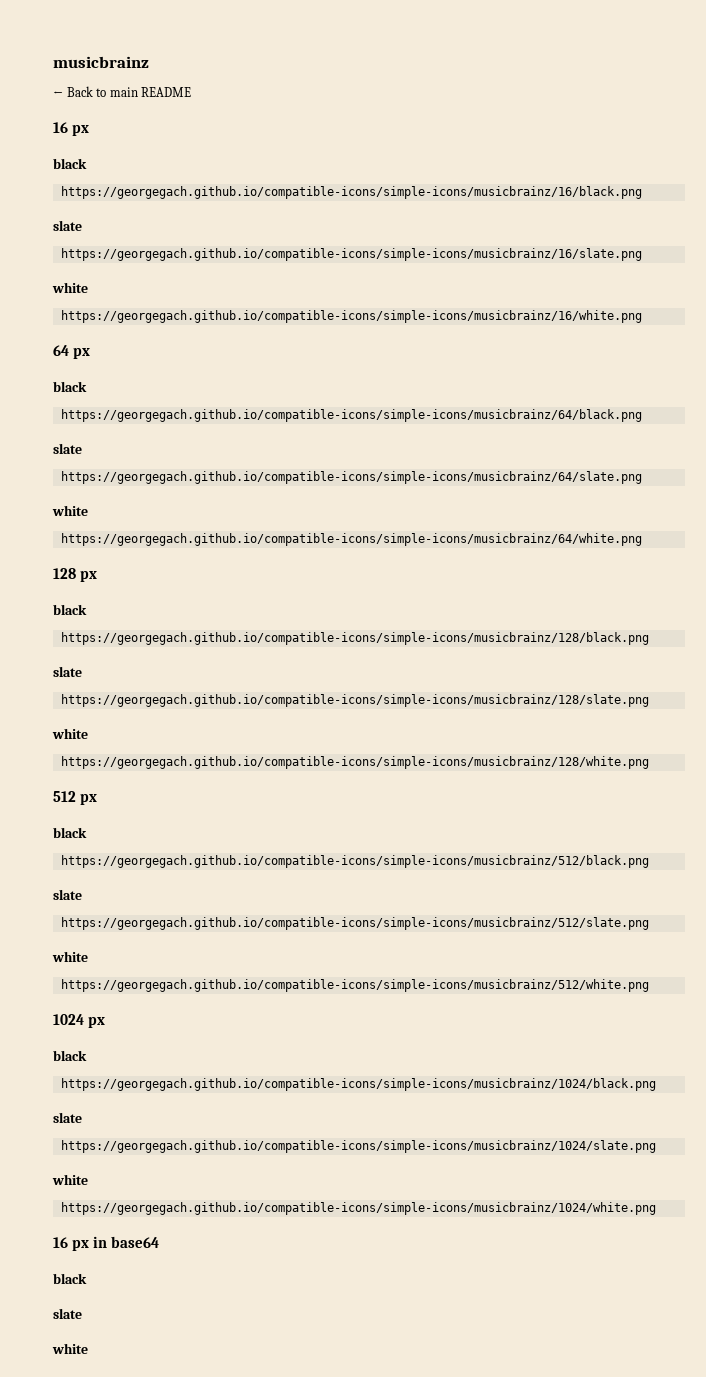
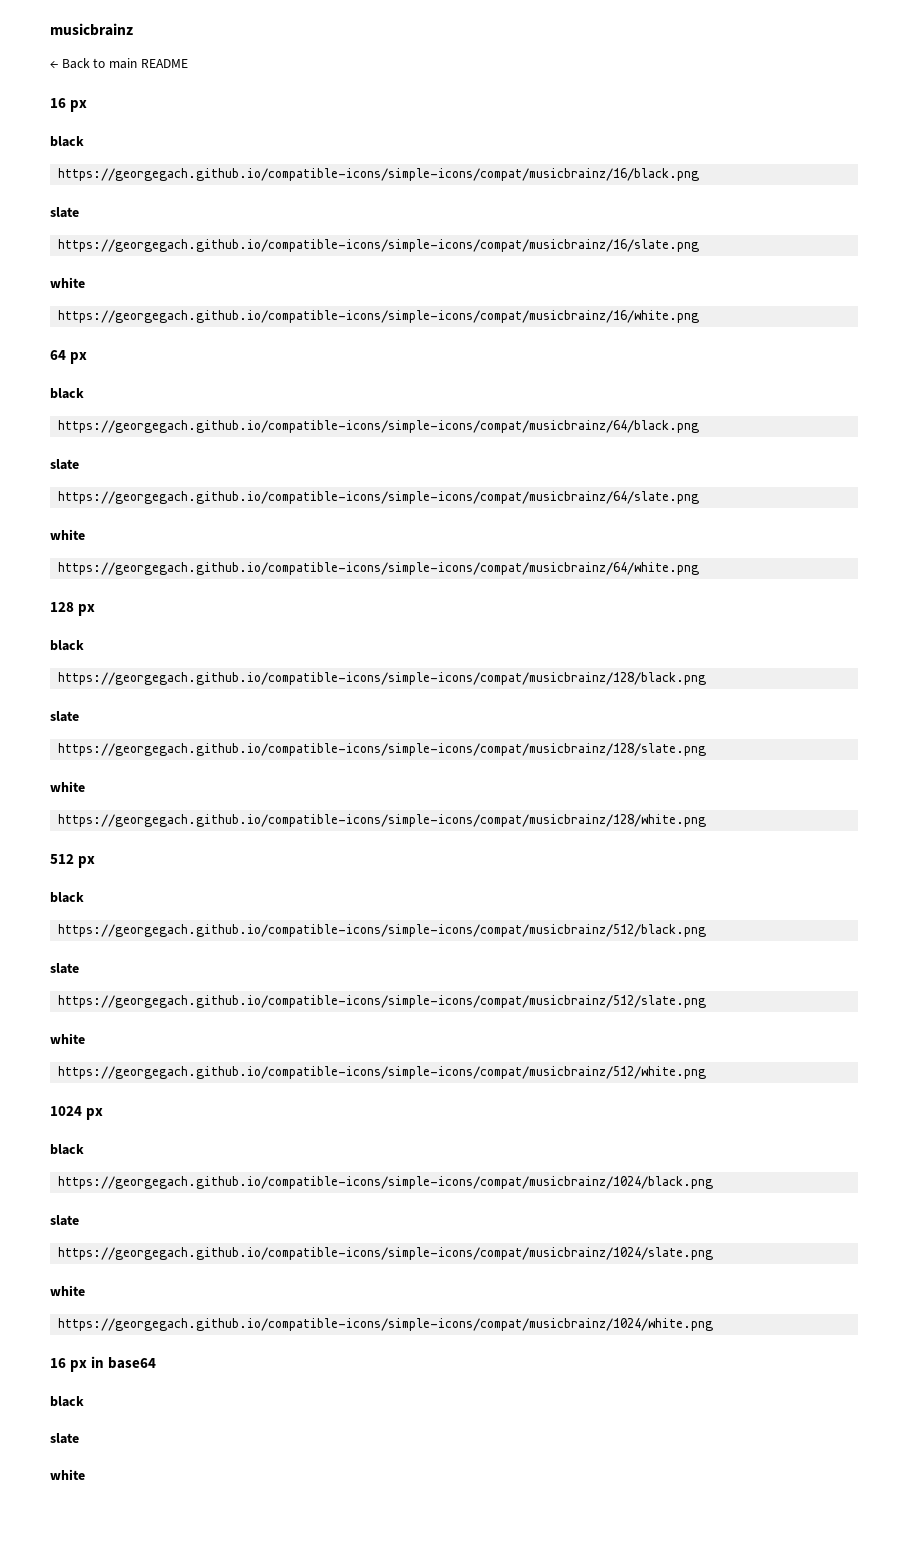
- https://georgegach.github.io/compatible-icons/simple-icons/musicbrainz/16/black.png
+ https://georgegach.github.io/compatible-icons/simple-icons/compat/musicbrainz/16/black.png
  slate
- https://georgegach.github.io/compatible-icons/simple-icons/musicbrainz/16/slate.png
+ https://georgegach.github.io/compatible-icons/simple-icons/compat/musicbrainz/16/slate.png
  white
- https://georgegach.github.io/compatible-icons/simple-icons/musicbrainz/16/white.png
+ https://georgegach.github.io/compatible-icons/simple-icons/compat/musicbrainz/16/white.png
- https://georgegach.github.io/compatible-icons/simple-icons/musicbrainz/64/black.png
+ https://georgegach.github.io/compatible-icons/simple-icons/compat/musicbrainz/64/black.png
  slate
- https://georgegach.github.io/compatible-icons/simple-icons/musicbrainz/64/slate.png
+ https://georgegach.github.io/compatible-icons/simple-icons/compat/musicbrainz/64/slate.png
  white
- https://georgegach.github.io/compatible-icons/simple-icons/musicbrainz/64/white.png
+ https://georgegach.github.io/compatible-icons/simple-icons/compat/musicbrainz/64/white.png
- https://georgegach.github.io/compatible-icons/simple-icons/musicbrainz/128/black.png
+ https://georgegach.github.io/compatible-icons/simple-icons/compat/musicbrainz/128/black.png
  slate
- https://georgegach.github.io/compatible-icons/simple-icons/musicbrainz/128/slate.png
+ https://georgegach.github.io/compatible-icons/simple-icons/compat/musicbrainz/128/slate.png
  white
- https://georgegach.github.io/compatible-icons/simple-icons/musicbrainz/128/white.png
+ https://georgegach.github.io/compatible-icons/simple-icons/compat/musicbrainz/128/white.png
- https://georgegach.github.io/compatible-icons/simple-icons/musicbrainz/512/black.png
+ https://georgegach.github.io/compatible-icons/simple-icons/compat/musicbrainz/512/black.png
  slate
- https://georgegach.github.io/compatible-icons/simple-icons/musicbrainz/512/slate.png
+ https://georgegach.github.io/compatible-icons/simple-icons/compat/musicbrainz/512/slate.png
  white
- https://georgegach.github.io/compatible-icons/simple-icons/musicbrainz/512/white.png
+ https://georgegach.github.io/compatible-icons/simple-icons/compat/musicbrainz/512/white.png
- https://georgegach.github.io/compatible-icons/simple-icons/musicbrainz/1024/black.png
+ https://georgegach.github.io/compatible-icons/simple-icons/compat/musicbrainz/1024/black.png
  slate
- https://georgegach.github.io/compatible-icons/simple-icons/musicbrainz/1024/slate.png
+ https://georgegach.github.io/compatible-icons/simple-icons/compat/musicbrainz/1024/slate.png
  white
- https://georgegach.github.io/compatible-icons/simple-icons/musicbrainz/1024/white.png
+ https://georgegach.github.io/compatible-icons/simple-icons/compat/musicbrainz/1024/white.png

